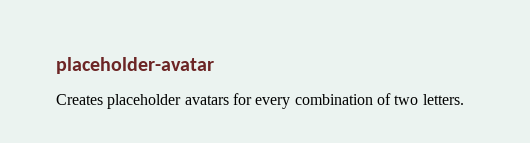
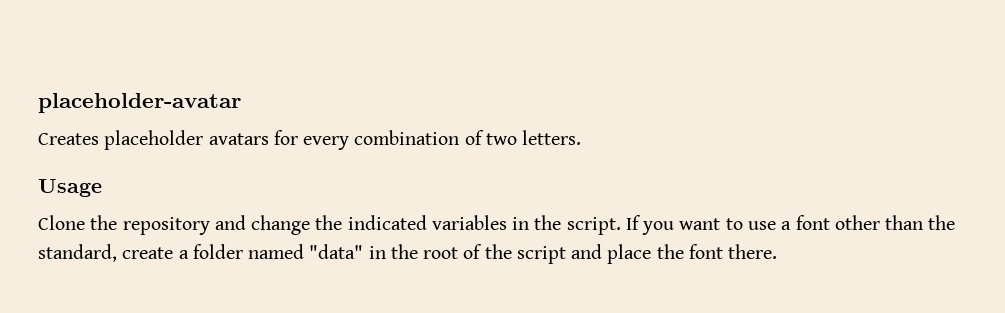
+ Usage
+ Clone the repository and change the indicated variables in the script. If you want to use a font other than the standard, create a folder named "data" in the root of the script and place the font there.

